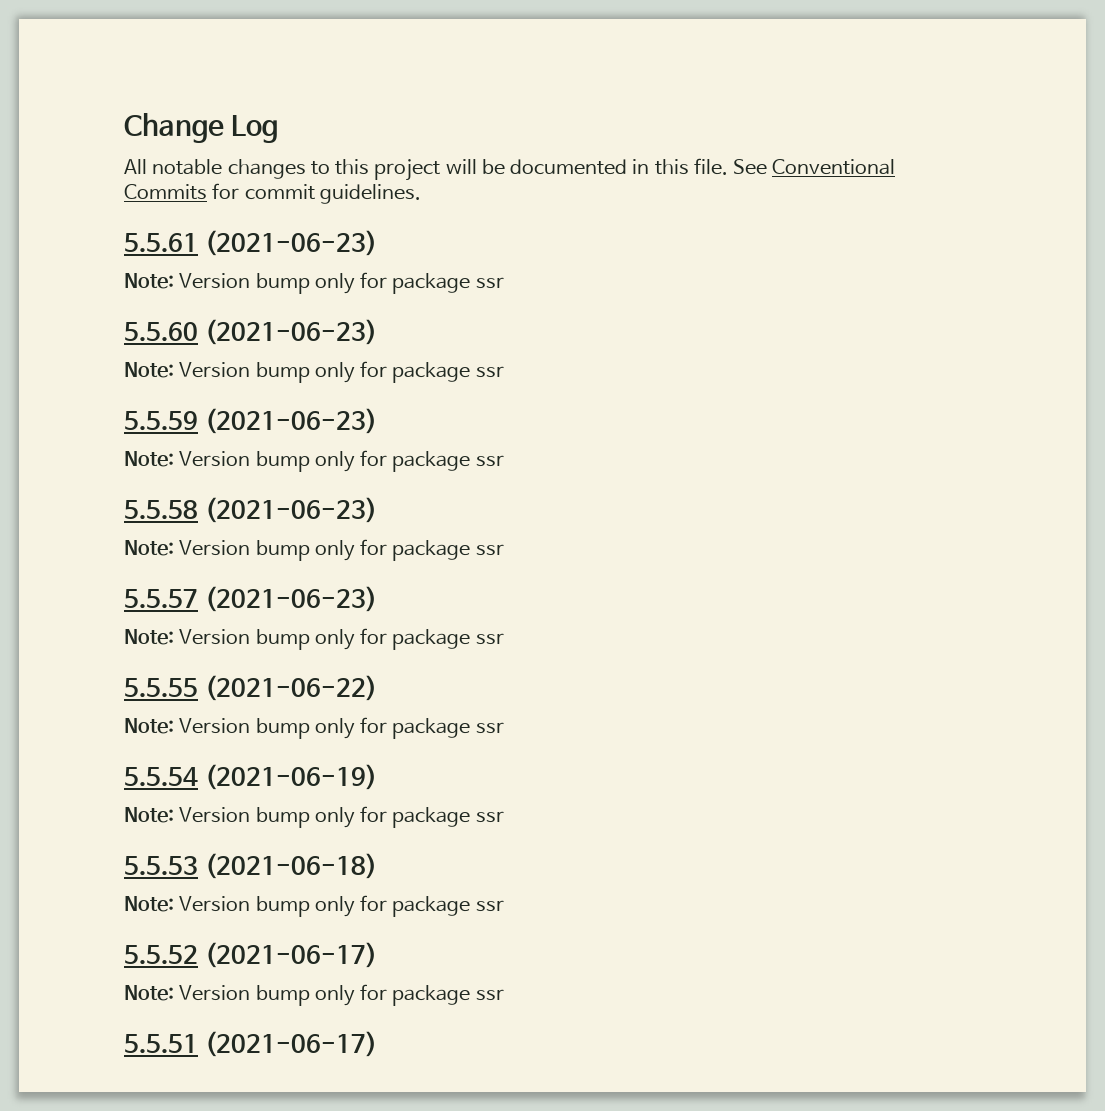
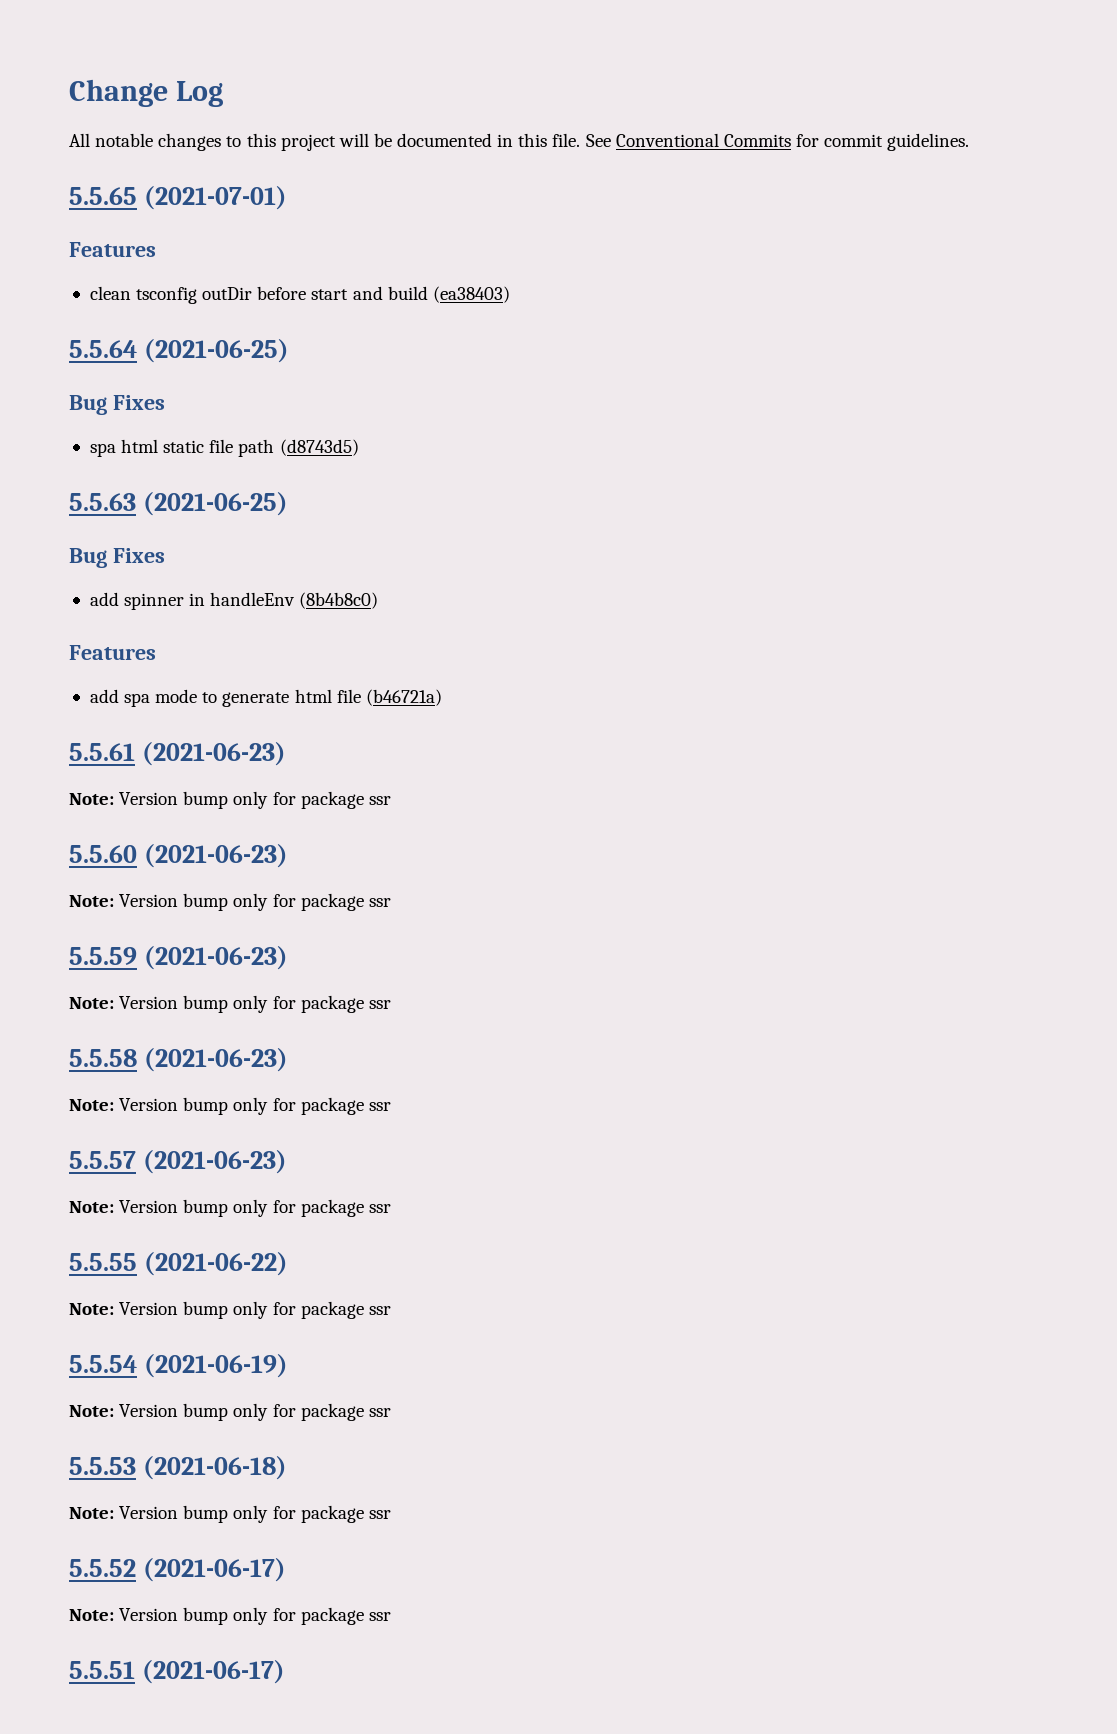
+ 5.5.65 (2021-07-01)
+ Features
+ clean tsconfig outDir before start and build (ea38403)
+ 5.5.64 (2021-06-25)
+ Bug Fixes
+ spa html static file path (d8743d5)
+ 5.5.63 (2021-06-25)
+ Bug Fixes
+ add spinner in handleEnv (8b4b8c0)
+ Features
+ add spa mode to generate html file (b46721a)

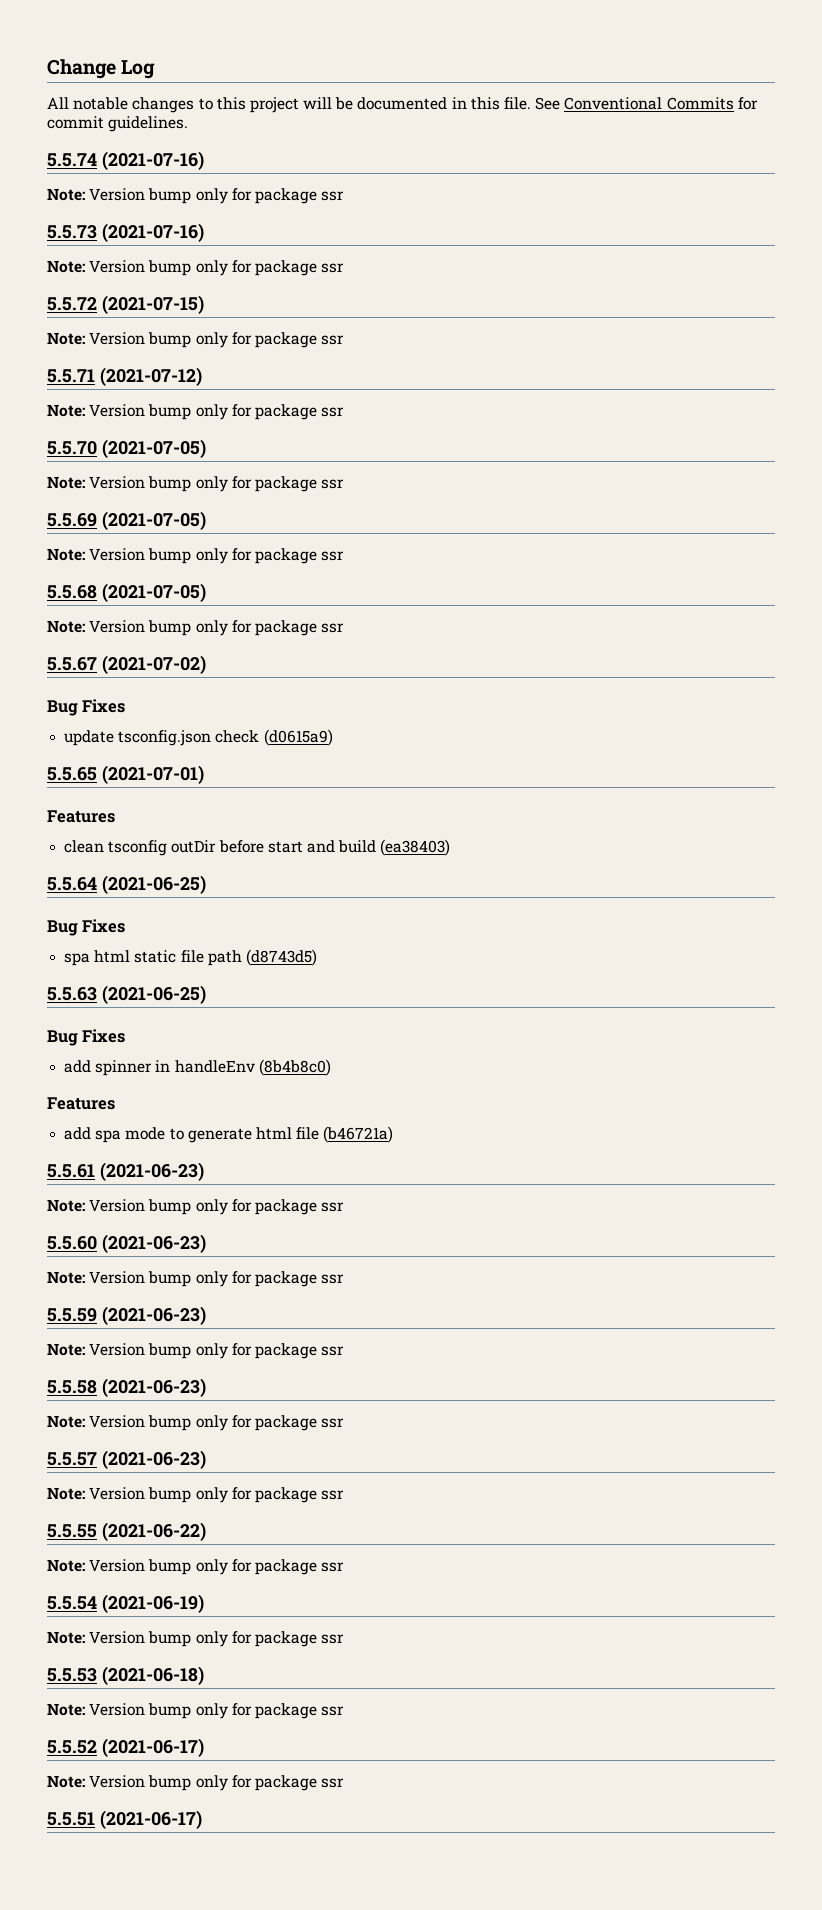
+ 5.5.74 (2021-07-16)
+ Note: Version bump only for package ssr
+ 5.5.73 (2021-07-16)
+ Note: Version bump only for package ssr
+ 5.5.72 (2021-07-15)
+ Note: Version bump only for package ssr
+ 5.5.71 (2021-07-12)
+ Note: Version bump only for package ssr
+ 5.5.70 (2021-07-05)
+ Note: Version bump only for package ssr
+ 5.5.69 (2021-07-05)
+ Note: Version bump only for package ssr
+ 5.5.68 (2021-07-05)
+ Note: Version bump only for package ssr
+ 5.5.67 (2021-07-02)
+ Bug Fixes
+ update tsconfig.json check (d0615a9)

